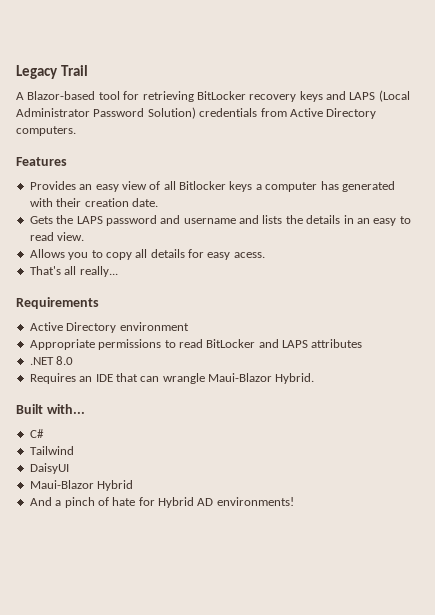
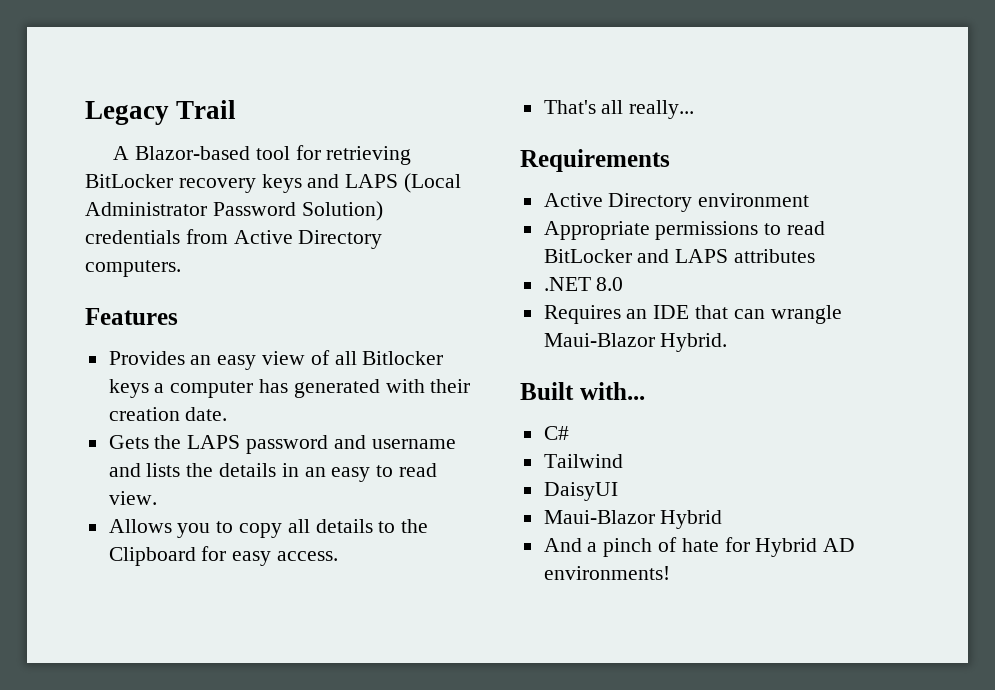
- Allows you to copy all details for easy acess.
+ Allows you to copy all details to the Clipboard for easy access.

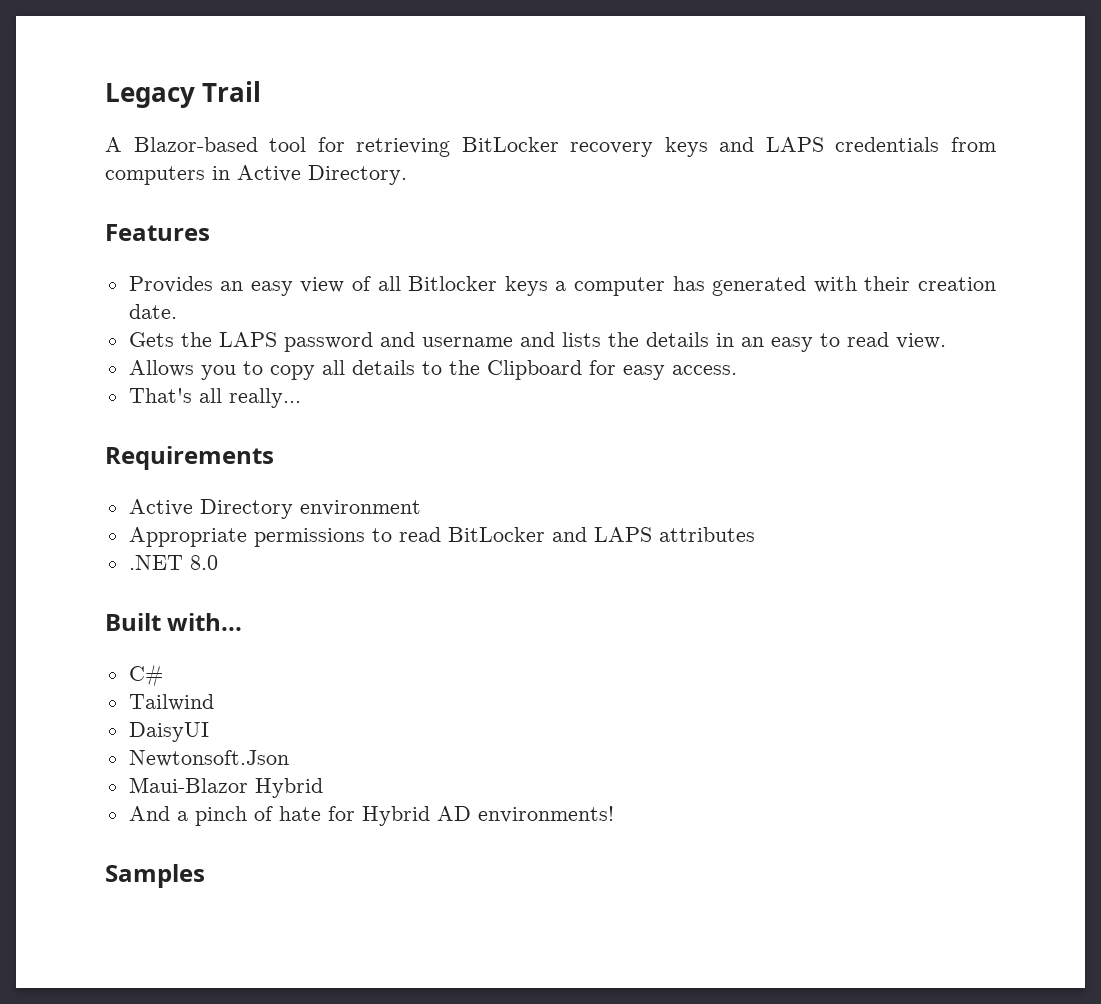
- A Blazor-based tool for retrieving BitLocker recovery keys and LAPS (Local Administrator Password Solution) credentials from Active Directory computers.
+ A Blazor-based tool for retrieving BitLocker recovery keys and LAPS credentials from computers in Active Directory.
- Requires an IDE that can wrangle Maui-Blazor Hybrid.
+ Newtonsoft.Json
+ Samples

